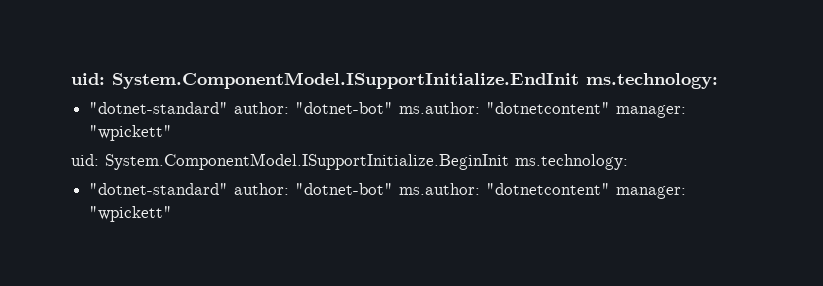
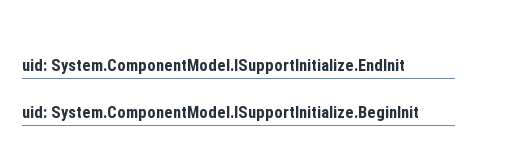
- uid: System.ComponentModel.ISupportInitialize.EndInit ms.technology:
- "dotnet-standard" author: "dotnet-bot" ms.author: "dotnetcontent" manager: "wpickett"
- uid: System.ComponentModel.ISupportInitialize.BeginInit ms.technology:
- "dotnet-standard" author: "dotnet-bot" ms.author: "dotnetcontent" manager: "wpickett"
+ uid: System.ComponentModel.ISupportInitialize.EndInit
+ uid: System.ComponentModel.ISupportInitialize.BeginInit

